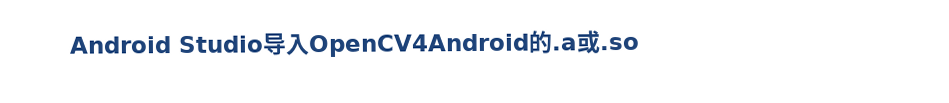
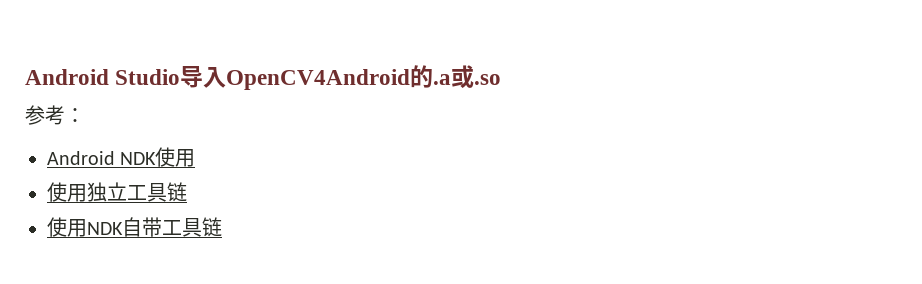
+ 参考：
+ Android NDK使用
+ 使用独立工具链
+ 使用NDK自带工具链

